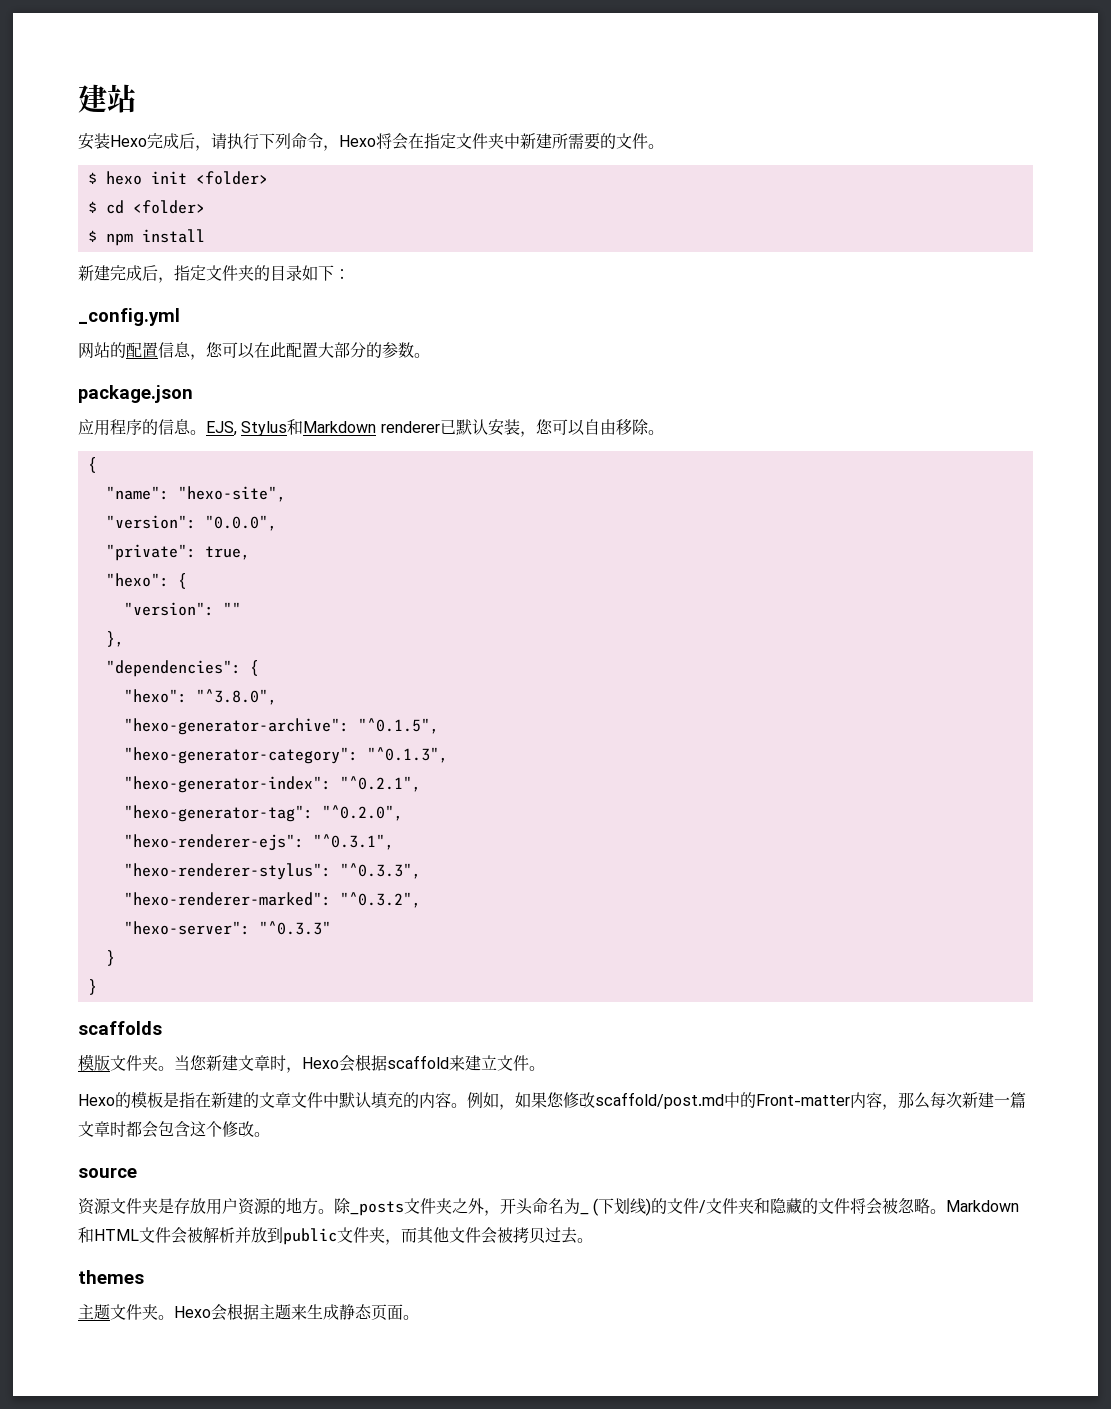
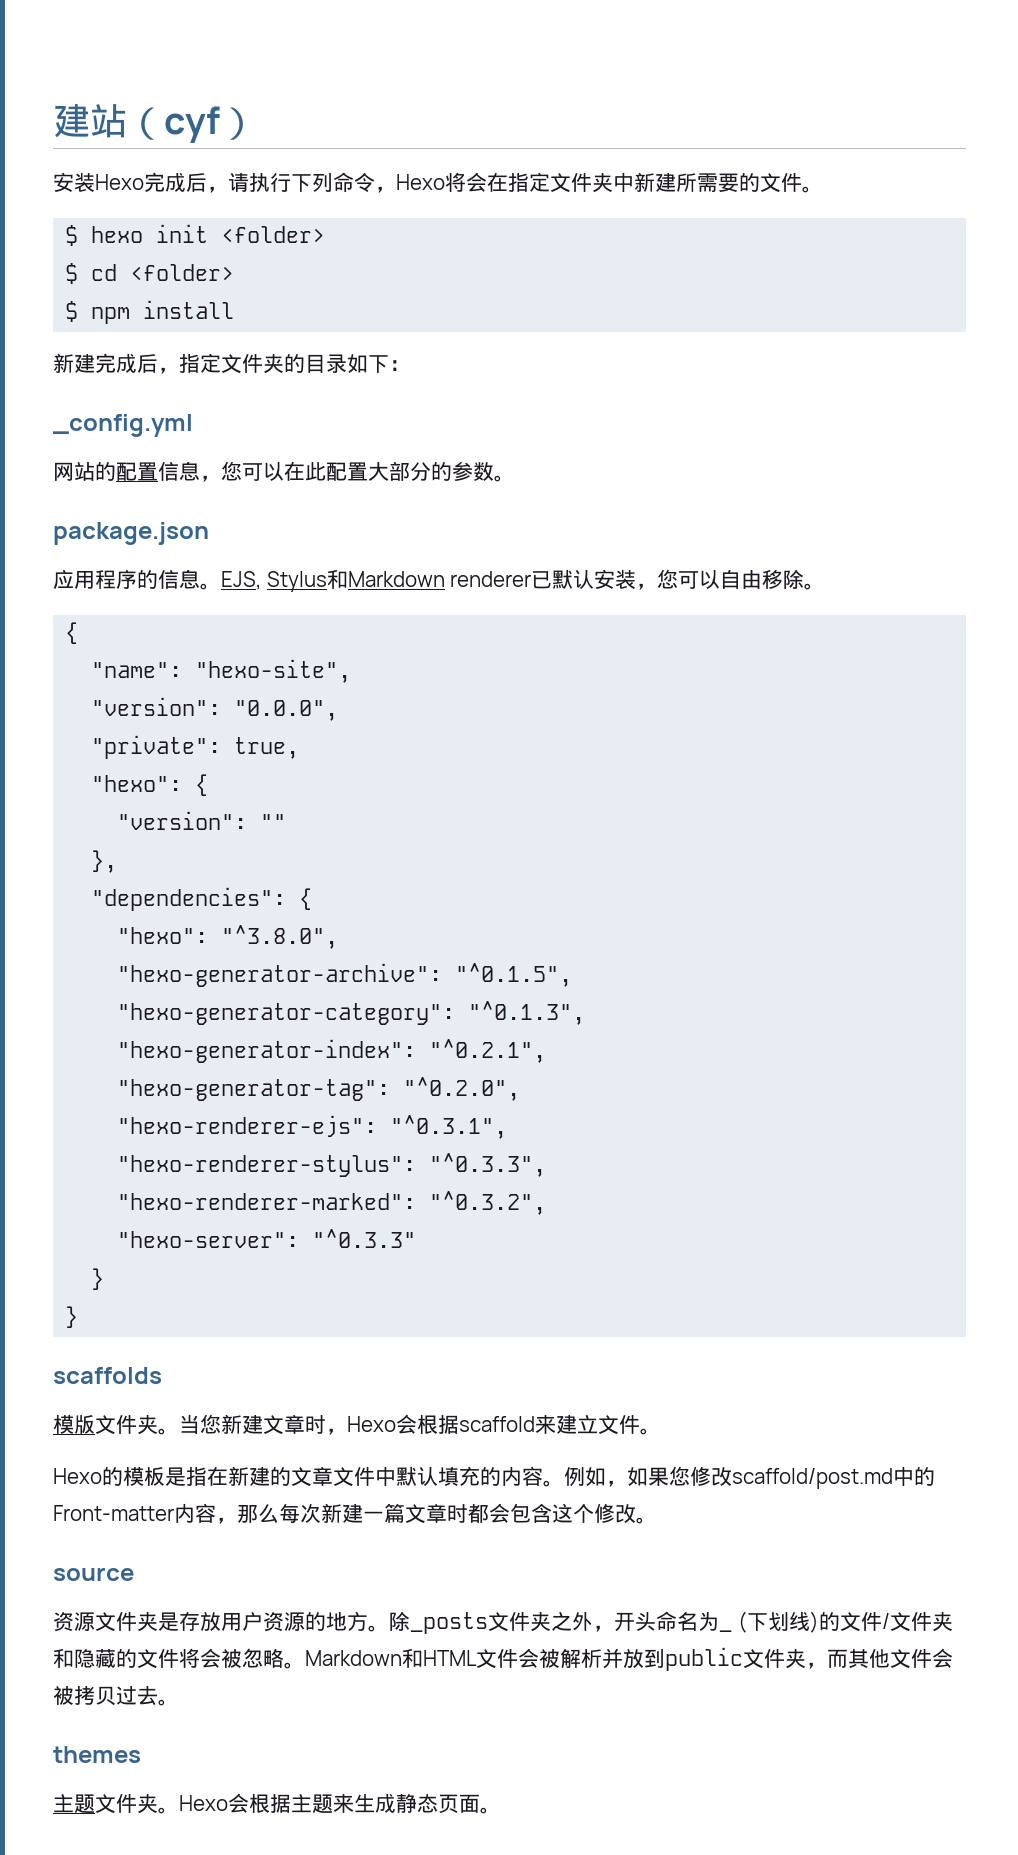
- 建站
+ 建站（cyf）

